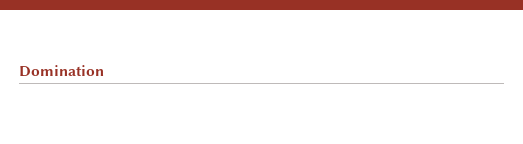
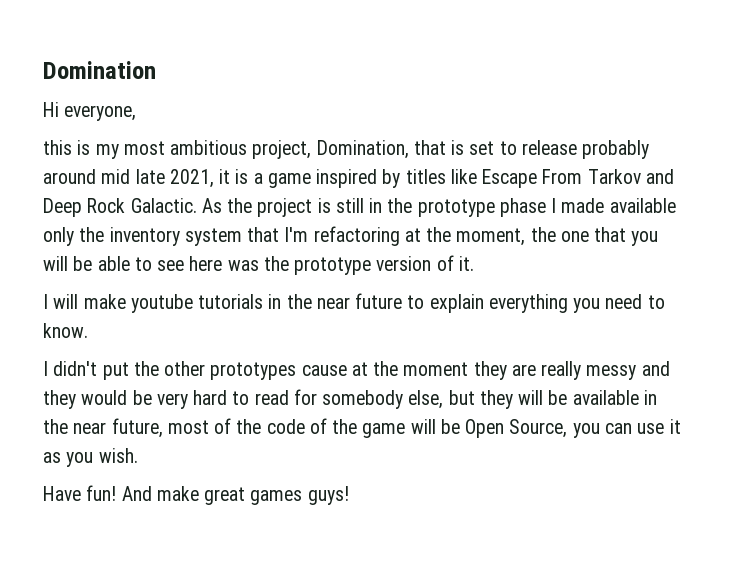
+ Hi everyone,
+ this is my most ambitious project, Domination, that is set to release probably around mid late 2021, it is a game inspired by titles like Escape From Tarkov and Deep Rock Galactic. As the project is still in the prototype phase I made available only the inventory system that I'm refactoring at the moment, the one that you will be able to see here was the prototype version of it.
+ I will make youtube tutorials in the near future to explain everything you need to know.
+ I didn't put the other prototypes cause at the moment they are really messy and they would be very hard to read for somebody else, but they will be available in the near future, most of the code of the game will be Open Source, you can use it as you wish.
+ Have fun! And make great games guys!

